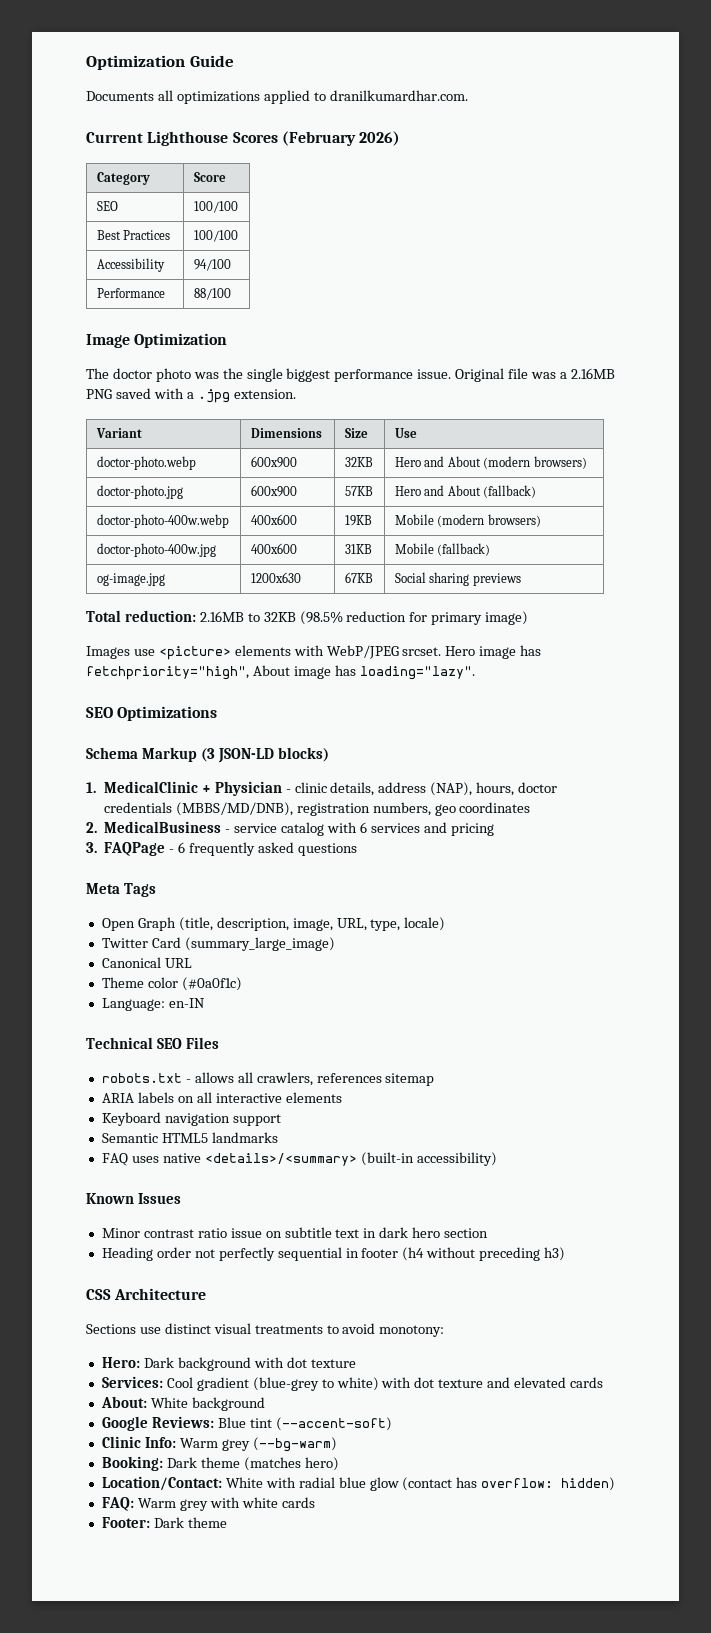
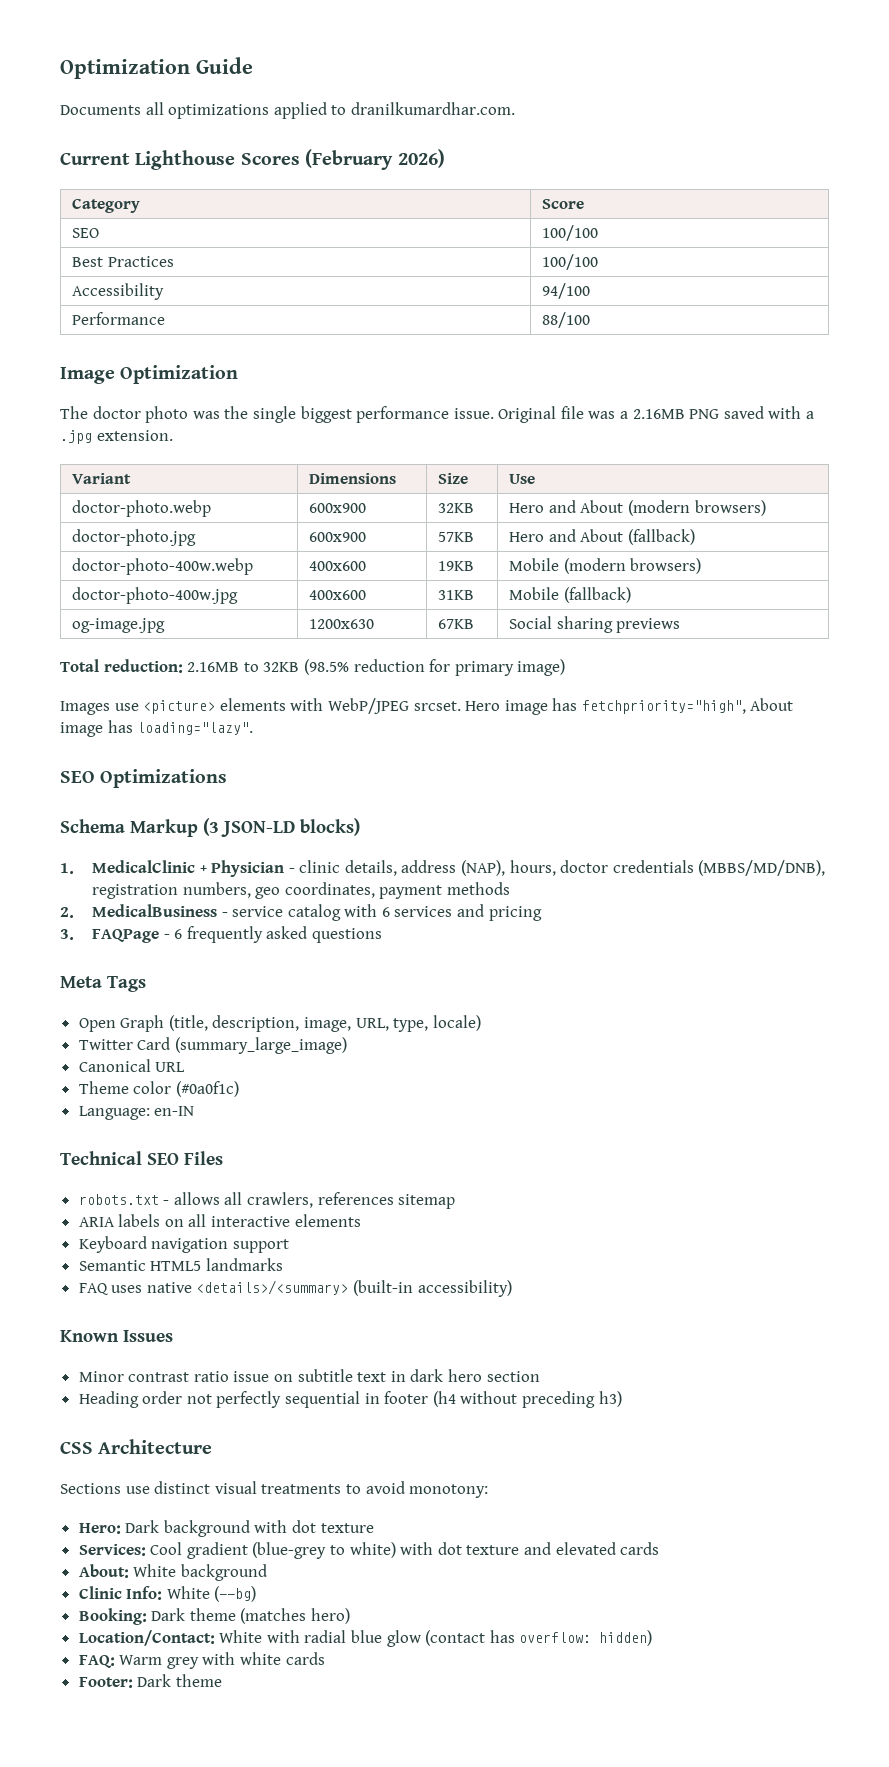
- 1. MedicalClinic + Physician - clinic details, address (NAP), hours, doctor credentials (MBBS/MD/DNB), registration numbers, geo coordinates
+ 1. MedicalClinic + Physician - clinic details, address (NAP), hours, doctor credentials (MBBS/MD/DNB), registration numbers, geo coordinates, payment methods
- Google Reviews: Blue tint (--accent-soft)
- Clinic Info: Warm grey (--bg-warm)
+ Clinic Info: White (--bg)

